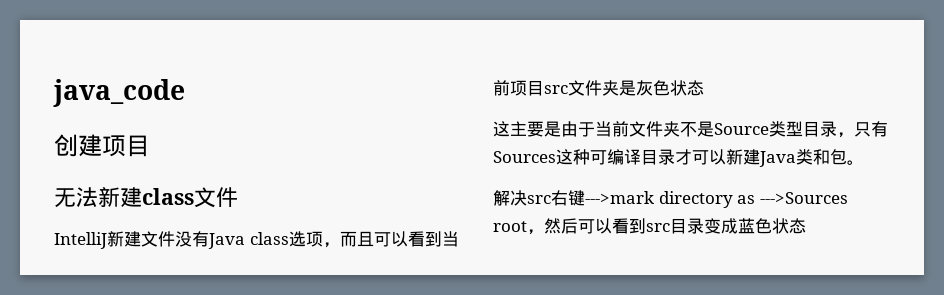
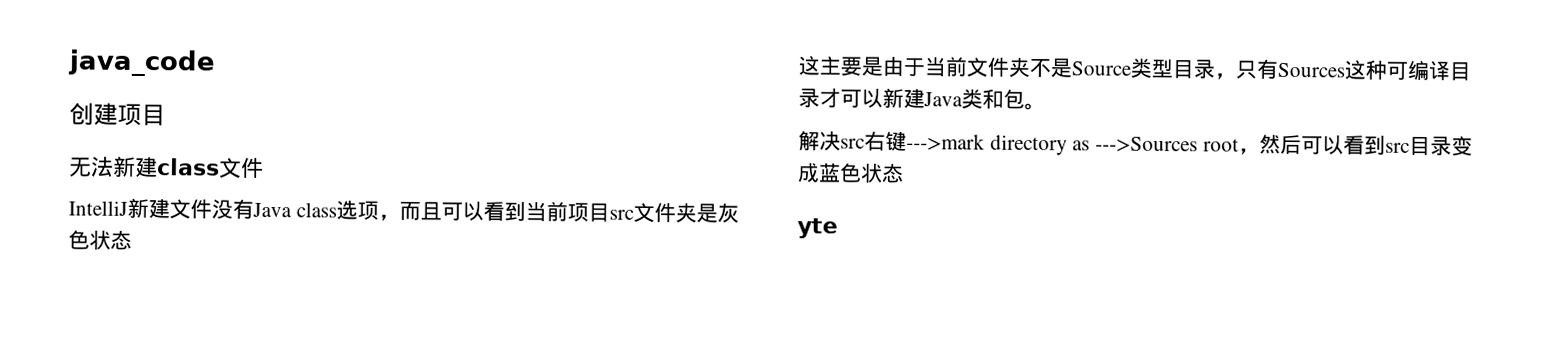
+ yte

